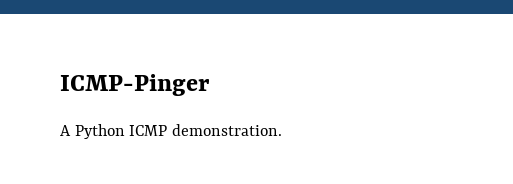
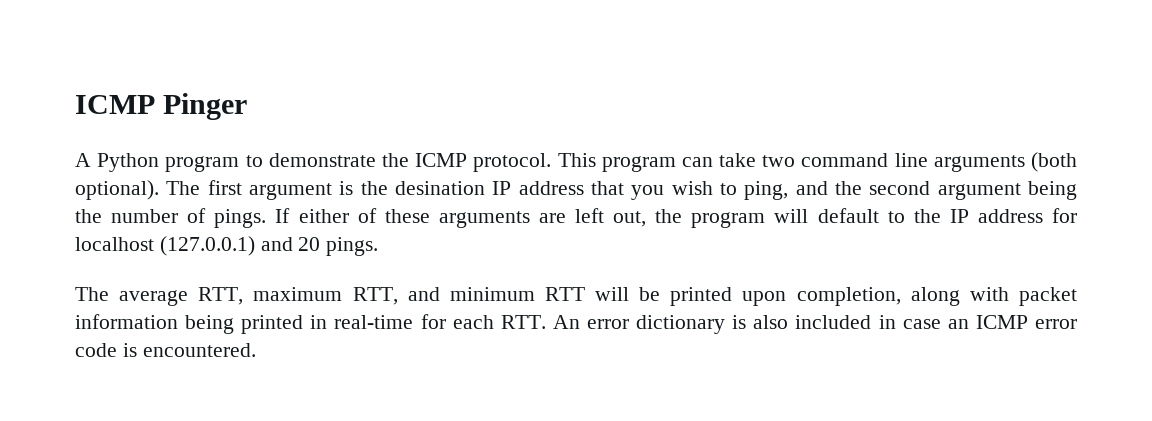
- ICMP-Pinger
+ ICMP Pinger
- A Python ICMP demonstration.
+ A Python program to demonstrate the ICMP protocol. This program can take two command line arguments (both optional). The first argument is the desination IP address that you wish to ping, and the second argument being the number of pings. If either of these arguments are left out, the program will default to the IP address for localhost (127.0.0.1) and 20 pings.
+ The average RTT, maximum RTT, and minimum RTT will be printed upon completion, along with packet information being printed in real-time for each RTT. An error dictionary is also included in case an ICMP error code is encountered.

